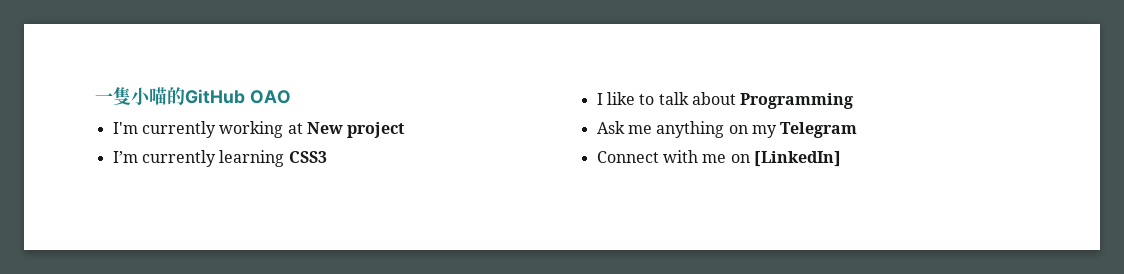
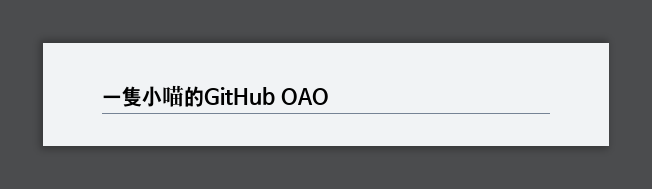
- I'm currently working at New project
- I’m currently learning CSS3
- I like to talk about Programming
- Ask me anything on my Telegram
- Connect with me on [LinkedIn]

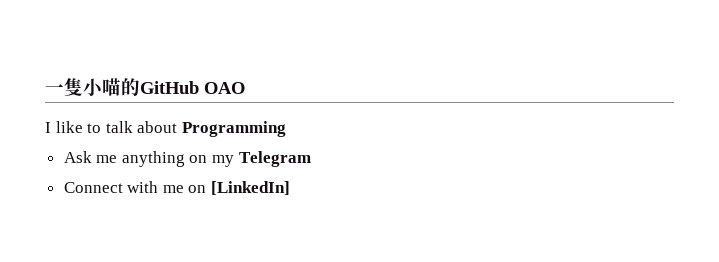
+ I like to talk about Programming
+ Ask me anything on my Telegram
+ Connect with me on [LinkedIn]

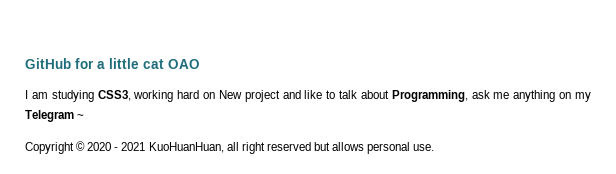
- 一隻小喵的GitHub OAO
- I like to talk about Programming
- Ask me anything on my Telegram
- Connect with me on [LinkedIn]
+ GitHub for a little cat OAO
+ I am studying CSS3, working hard on New project and like to talk about Programming, ask me anything on my Telegram ~
+ Copyright © 2020 - 2021 KuoHuanHuan, all right reserved but allows personal use.

